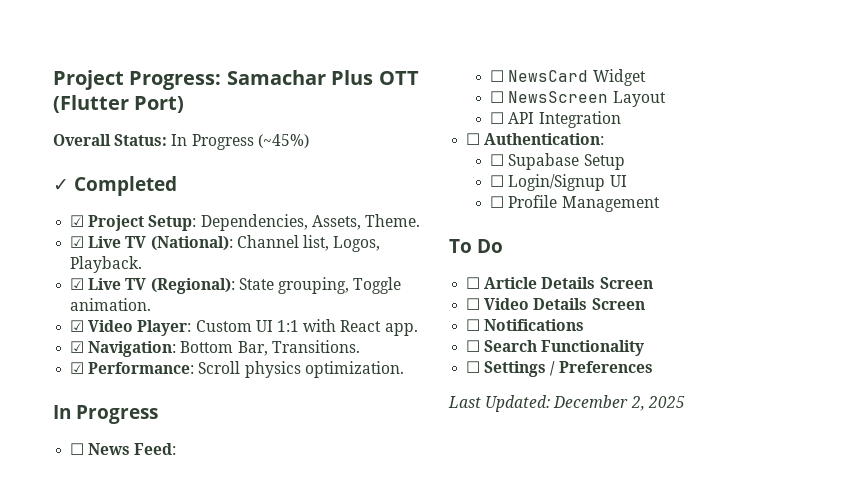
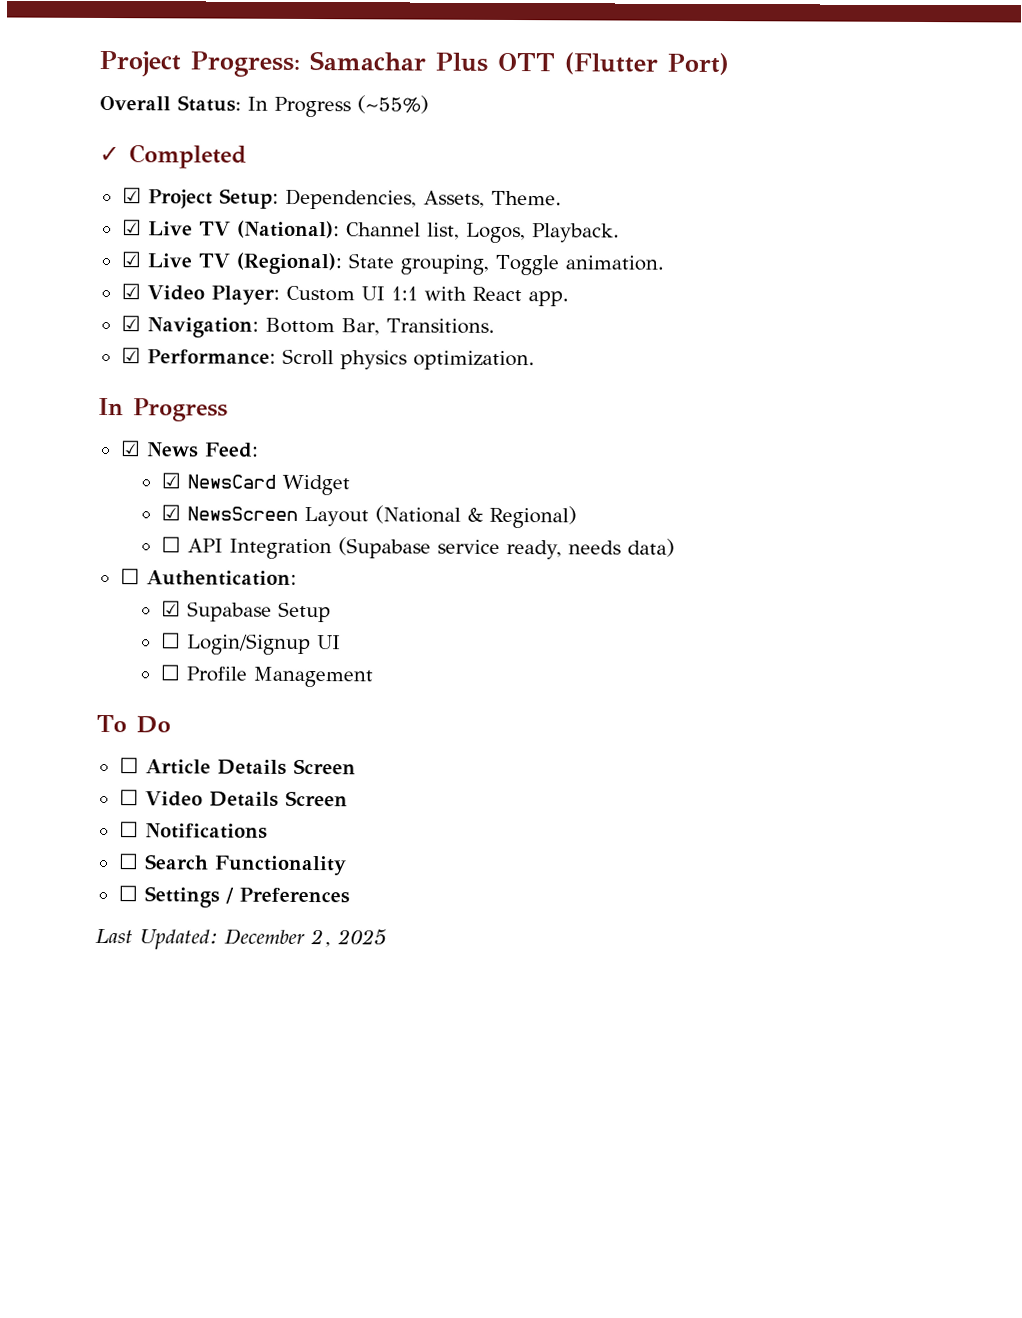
- Overall Status: In Progress (~45%)
+ Overall Status: In Progress (~55%)
- ☐ News Feed:
+ ☑ News Feed:
- ☐ NewsCard Widget
+ ☑ NewsCard Widget
- ☐ NewsScreen Layout
+ ☑ NewsScreen Layout (National & Regional)
- ☐ API Integration
+ ☐ API Integration (Supabase service ready, needs data)
- ☐ Supabase Setup
+ ☑ Supabase Setup

